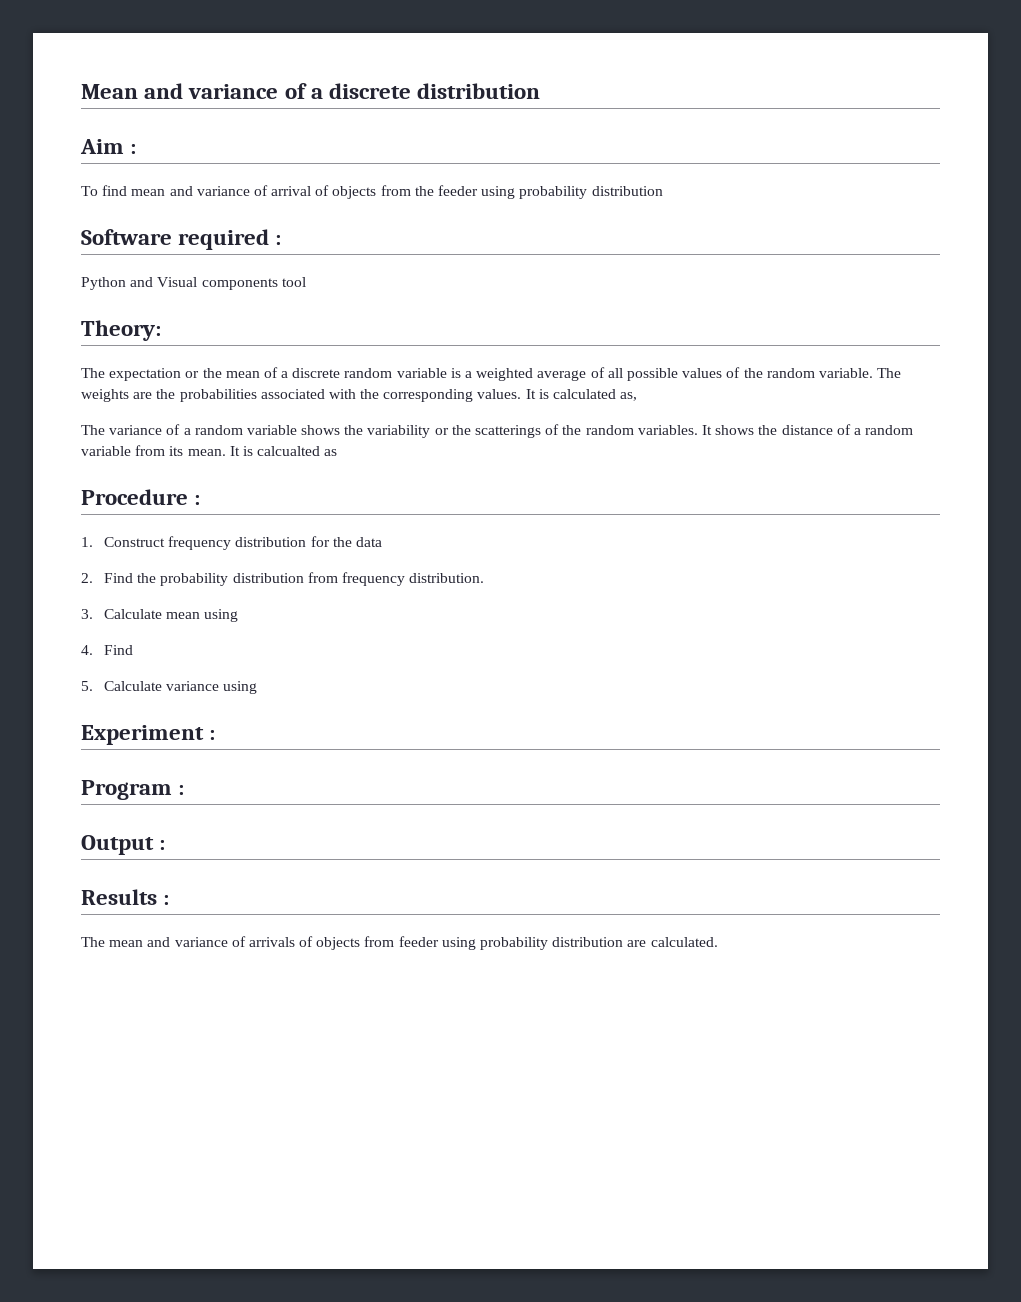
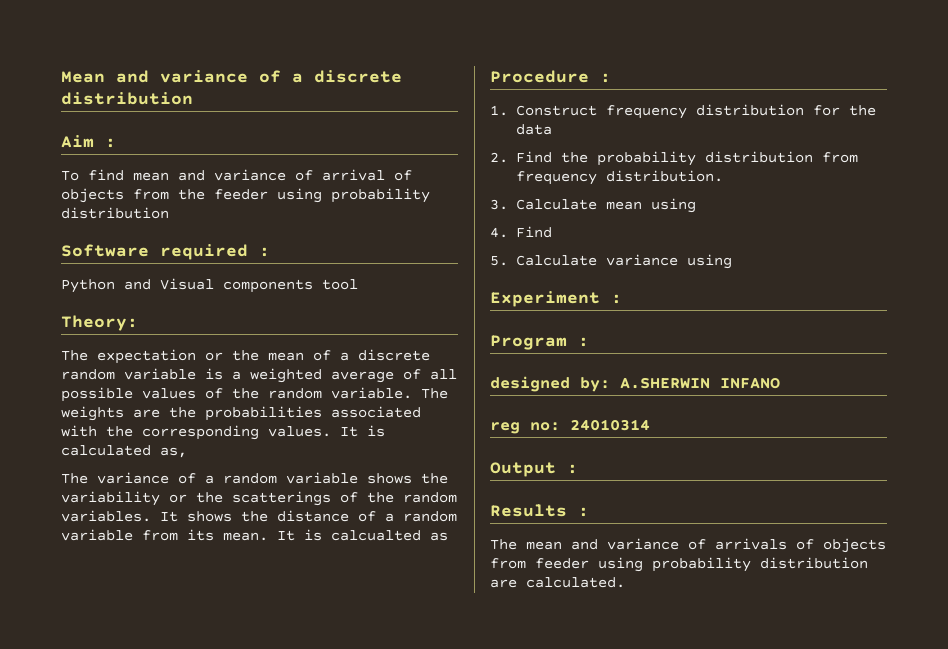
+ designed by: A.SHERWIN INFANO
+ reg no: 24010314

